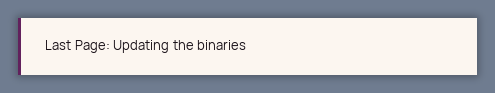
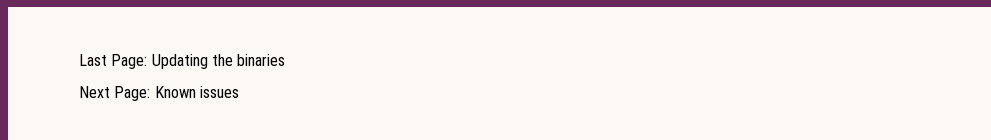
+ Next Page: Known issues

